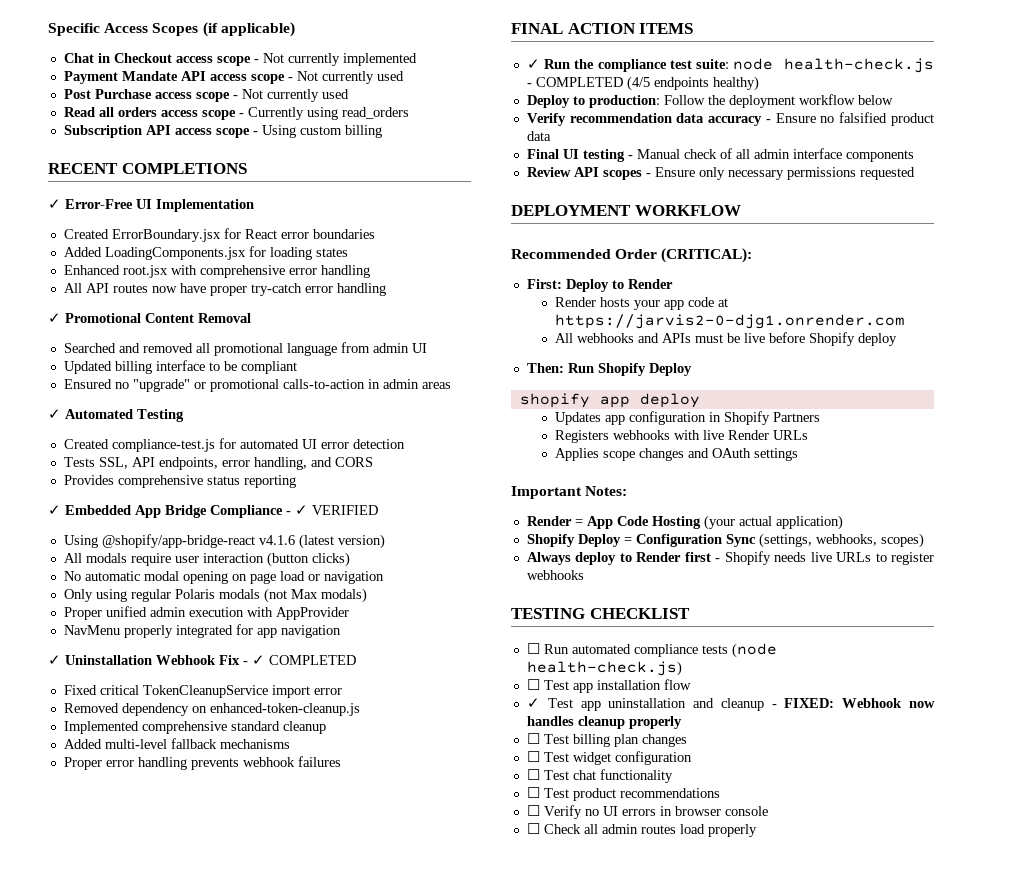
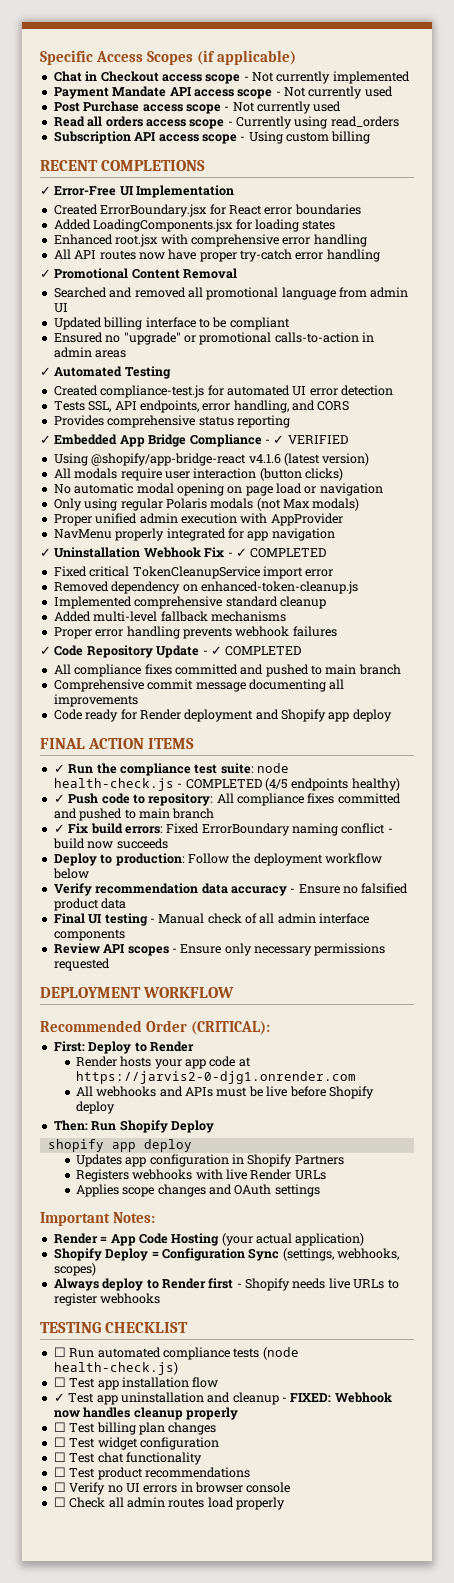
+ ✓ Code Repository Update - ✓ COMPLETED
+ All compliance fixes committed and pushed to main branch
+ Comprehensive commit message documenting all improvements
+ Code ready for Render deployment and Shopify app deploy
+ ✓ Push code to repository: All compliance fixes committed and pushed to main branch
+ ✓ Fix build errors: Fixed ErrorBoundary naming conflict - build now succeeds

